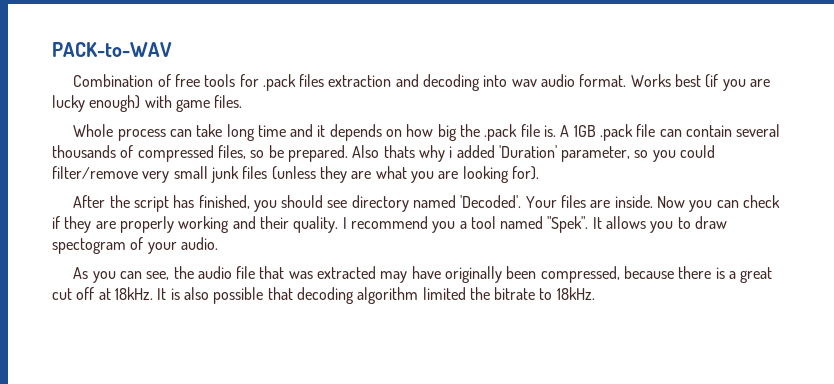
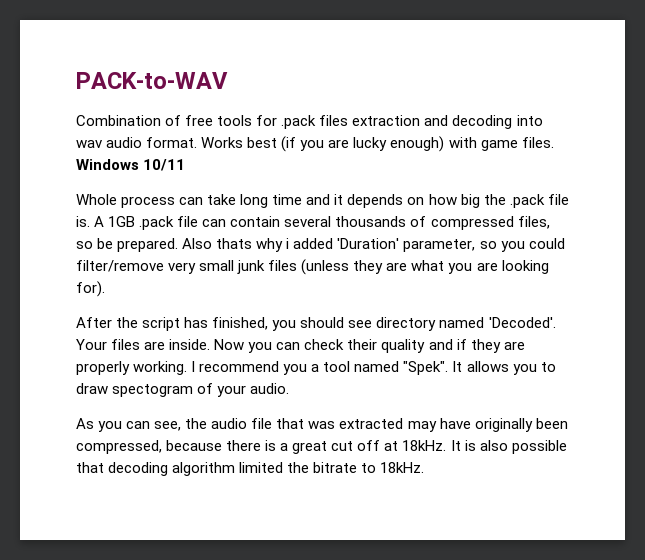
+ Windows 10/11
- Now you can check if they are properly working and their quality.
+ Now you can check their quality and if they are properly working.

